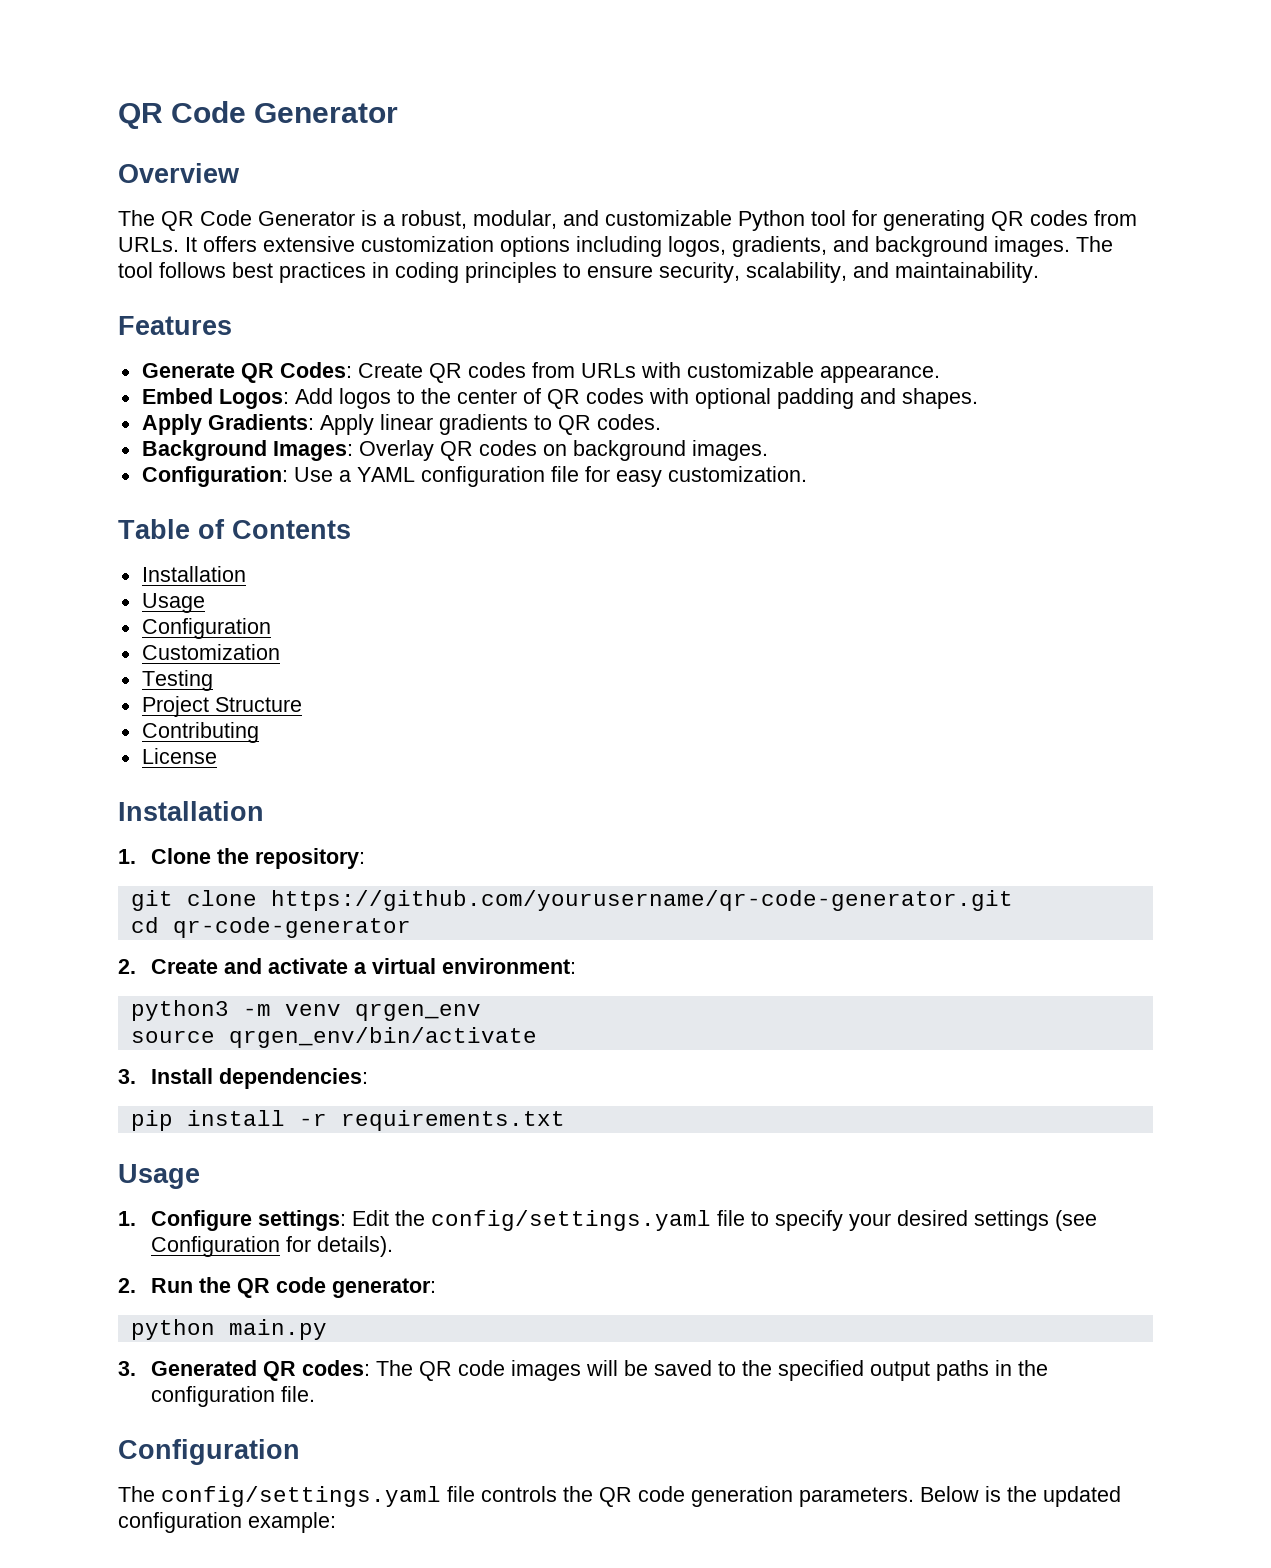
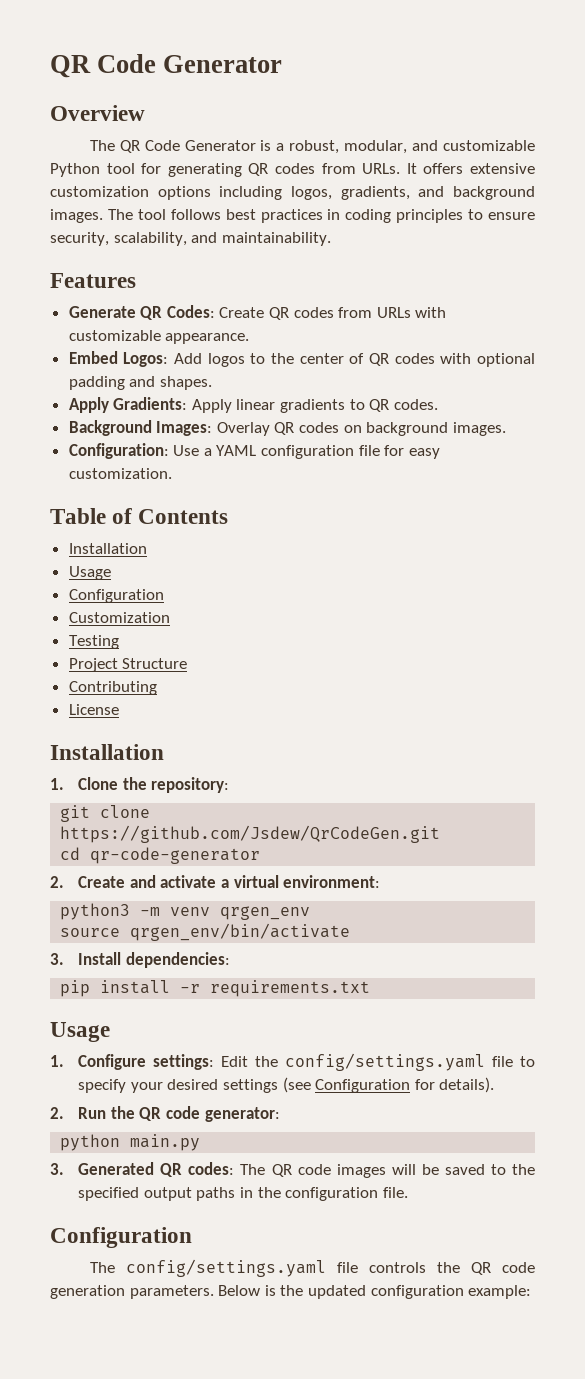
- git clone https://github.com/yourusername/qr-code-generator.git
+ git clone https://github.com/Jsdew/QrCodeGen.git

